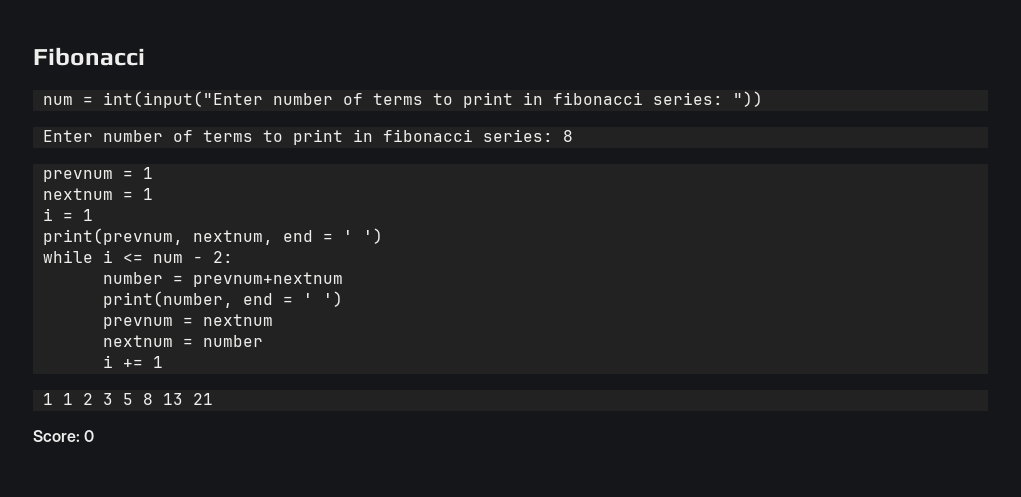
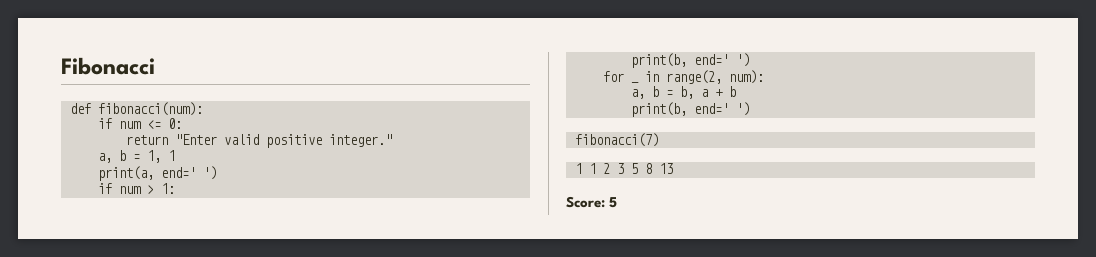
- num = int(input("Enter number of terms to print in fibonacci series: "))
- Enter number of terms to print in fibonacci series: 8
- prevnum = 1
- nextnum = 1
- i = 1
- print(prevnum, nextnum, end = ' ')
- while i <= num - 2:
- number = prevnum+nextnum
- print(number, end = ' ')
- prevnum = nextnum
- nextnum = number
- i += 1
+ def fibonacci(num):
+ if num <= 0:
+ return "Enter valid positive integer."
+ a, b = 1, 1
+ print(a, end=' ')
+ if num > 1:
+ print(b, end=' ')
+ for _ in range(2, num):
+ a, b = b, a + b
+ print(b, end=' ')
+ fibonacci(7)
- 1 1 2 3 5 8 13 21
+ 1 1 2 3 5 8 13
- Score: 0
+ Score: 5

